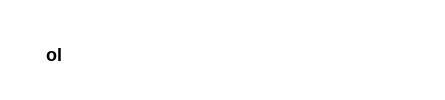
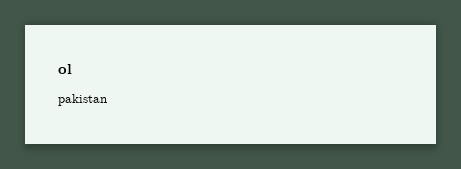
+ pakistan

